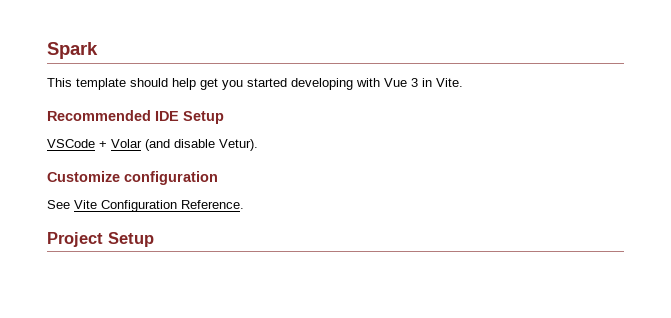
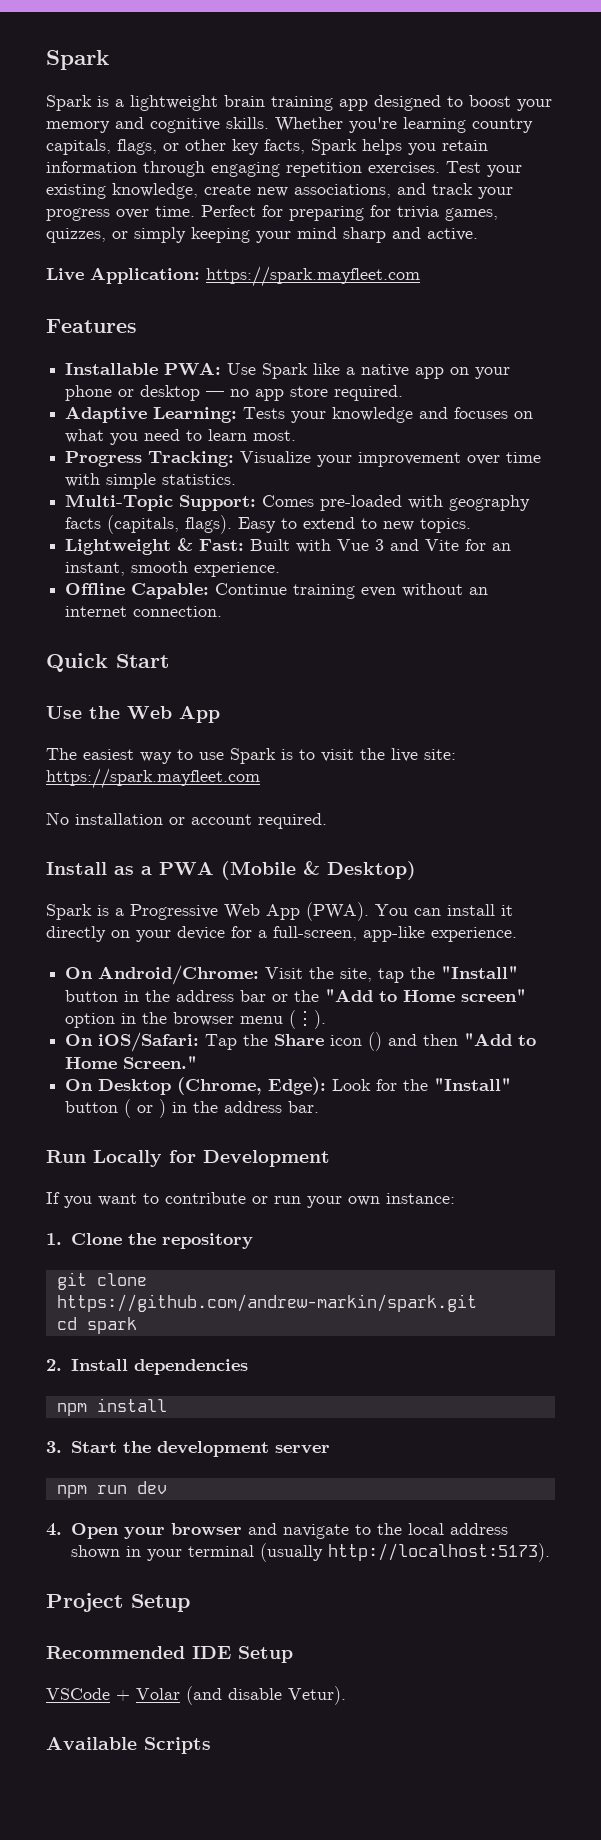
- This template should help get you started developing with Vue 3 in Vite.
+ Spark is a lightweight brain training app designed to boost your memory and cognitive skills. Whether you're learning country capitals, flags, or other key facts, Spark helps you retain information through engaging repetition exercises. Test your existing knowledge, create new associations, and track your progress over time. Perfect for preparing for trivia games, quizzes, or simply keeping your mind sharp and active.
+ Live Application: https://spark.mayfleet.com
+ Features
+ Installable PWA: Use Spark like a native app on your phone or desktop — no app store required.
+ Adaptive Learning: Tests your knowledge and focuses on what you need to learn most.
+ Progress Tracking: Visualize your improvement over time with simple statistics.
+ Multi-Topic Support: Comes pre-loaded with geography facts (capitals, flags). Easy to extend to new topics.
+ Lightweight & Fast: Built with Vue 3 and Vite for an instant, smooth experience.
+ Offline Capable: Continue training even without an internet connection.
+ Quick Start
+ Use the Web App
+ The easiest way to use Spark is to visit the live site: https://spark.mayfleet.com
+ No installation or account required.
+ Install as a PWA (Mobile & Desktop)
+ Spark is a Progressive Web App (PWA). You can install it directly on your device for a full-screen, app-like experience.
+ On Android/Chrome: Visit the site, tap the "Install" button in the address bar or the "Add to Home screen" option in the browser menu (⋮).
+ On iOS/Safari: Tap the Share icon () and then "Add to Home Screen."
+ On Desktop (Chrome, Edge): Look for the "Install" button ( or ) in the address bar.
+ Run Locally for Development
+ If you want to contribute or run your own instance:
+ 1. Clone the repository
+ git clone https://github.com/andrew-markin/spark.git
+ cd spark
+ 2. Install dependencies
+ npm install
+ 3. Start the development server
+ npm run dev
+ 4. Open your browser and navigate to the local address shown in your terminal (usually http://localhost:5173).
+ Project Setup
- Customize configuration
- See Vite Configuration Reference.
- Project Setup
+ Available Scripts

